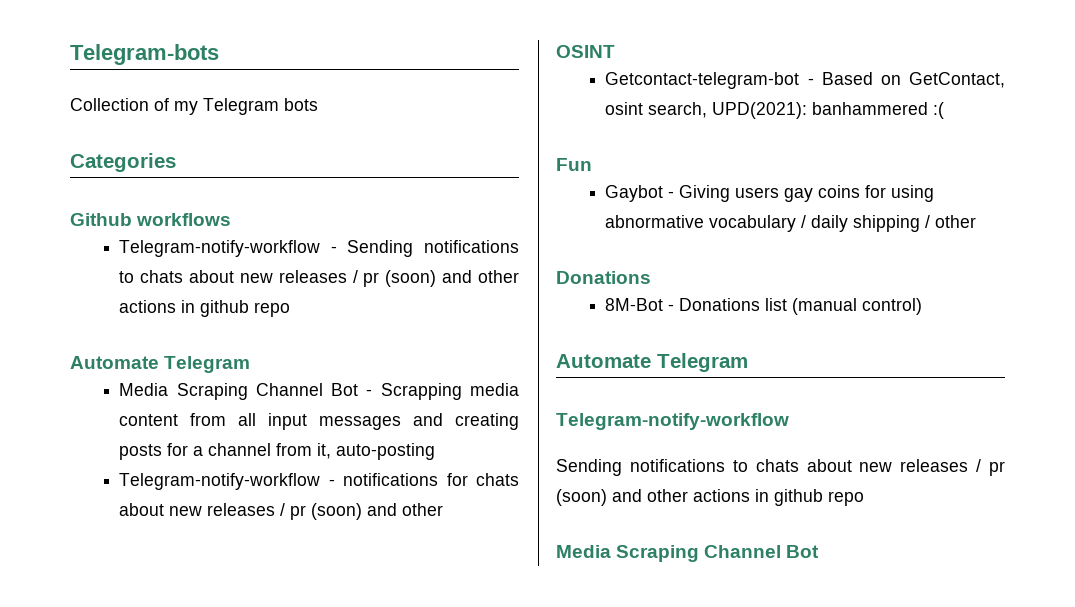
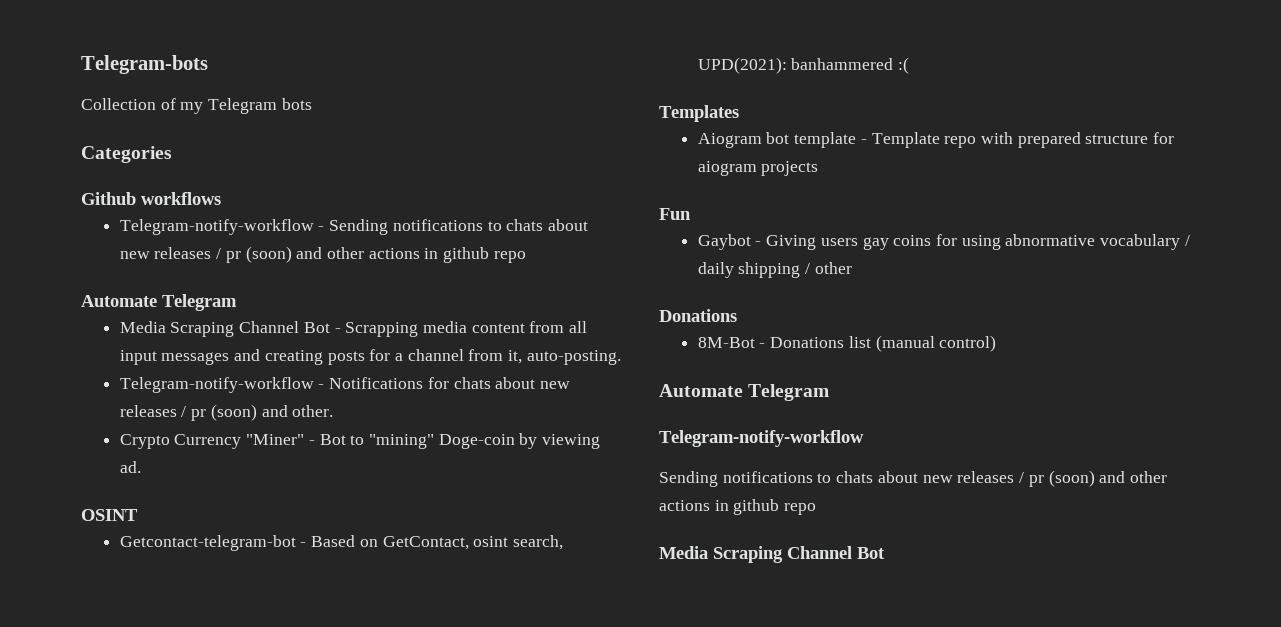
- Media Scraping Channel Bot - Scrapping media content from all input messages and creating posts for a channel from it, auto-posting
- Telegram-notify-workflow - notifications for chats about new releases / pr (soon) and other
+ Media Scraping Channel Bot - Scrapping media content from all input messages and creating posts for a channel from it, auto-posting.
+ Telegram-notify-workflow - Notifications for chats about new releases / pr (soon) and other.
+ Crypto Currency "Miner" - Bot to "mining" Doge-coin by viewing ad.
+ Templates
+ Aiogram bot template - Template repo with prepared structure for aiogram projects

